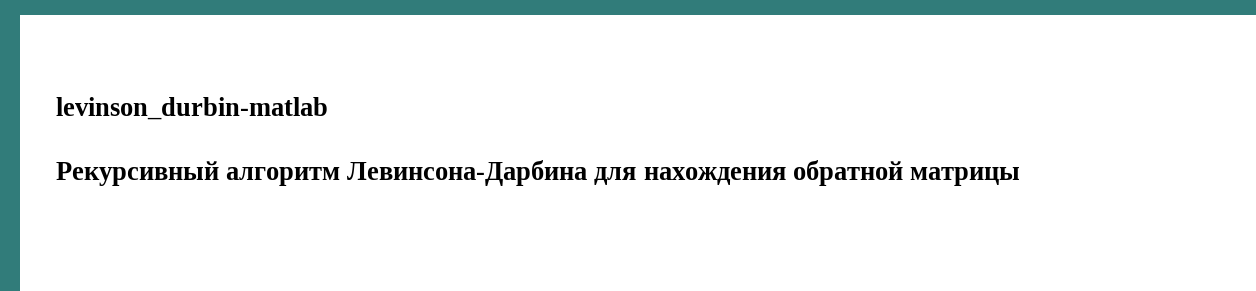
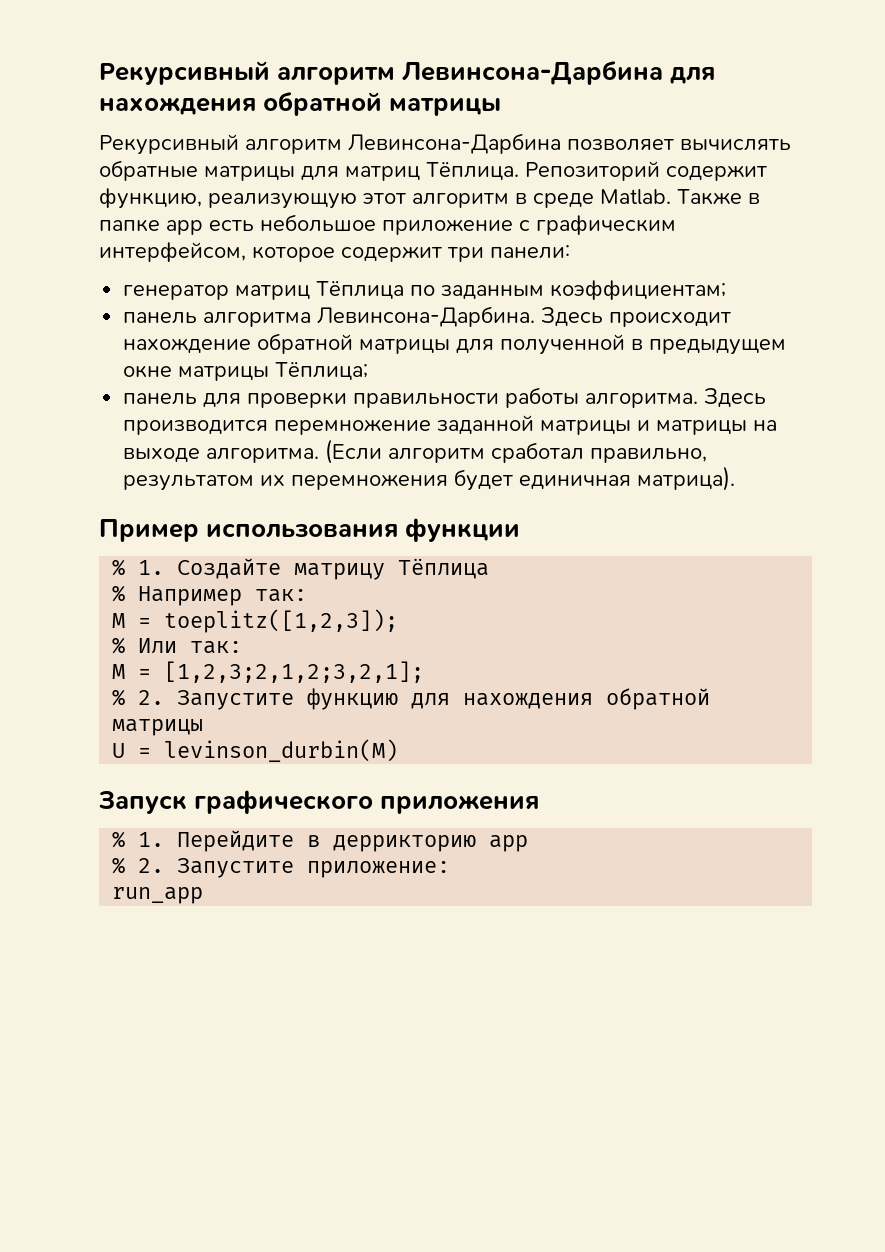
- levinson_durbin-matlab
+ Рекурсивный алгоритм Левинсона-Дарбина позволяет вычислять обратные матрицы для матриц Тёплица. Репозиторий содержит функцию, реализующую этот алгоритм в среде Matlab. Также в папке app есть небольшое приложение с графическим интерфейсом, которое содержит три панели:
+ генератор матриц Тёплица по заданным коэффициентам;
+ панель алгоритма Левинсона-Дарбина. Здесь происходит нахождение обратной матрицы для полученной в предыдущем окне матрицы Тёплица;
+ панель для проверки правильности работы алгоритма. Здесь производится перемножение заданной матрицы и матрицы на выходе алгоритма. (Если алгоритм сработал правильно, результатом их перемножения будет единичная матрица).
+ Пример использования функции
+ % 1. Создайте матрицу Тёплица
+ % Например так:
+ M = toeplitz([1,2,3]);
+ % Или так:
+ M = [1,2,3;2,1,2;3,2,1];
+ % 2. Запустите функцию для нахождения обратной матрицы
+ U = levinson_durbin(M)
+ Запуск графического приложения
+ % 1. Перейдите в деррикторию app
+ % 2. Запустите приложение:
+ run_app

